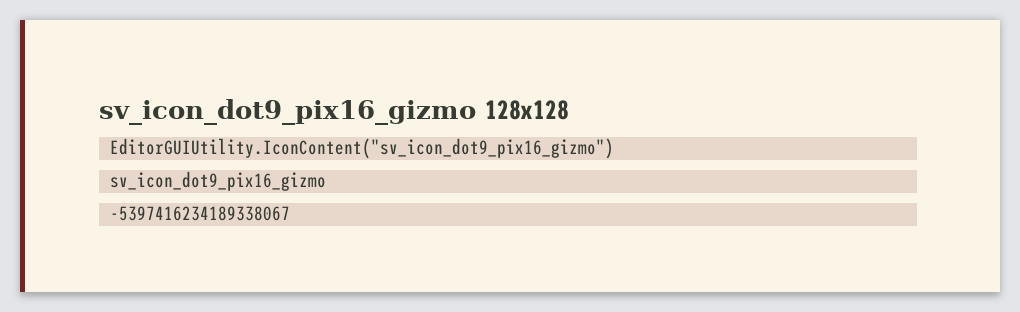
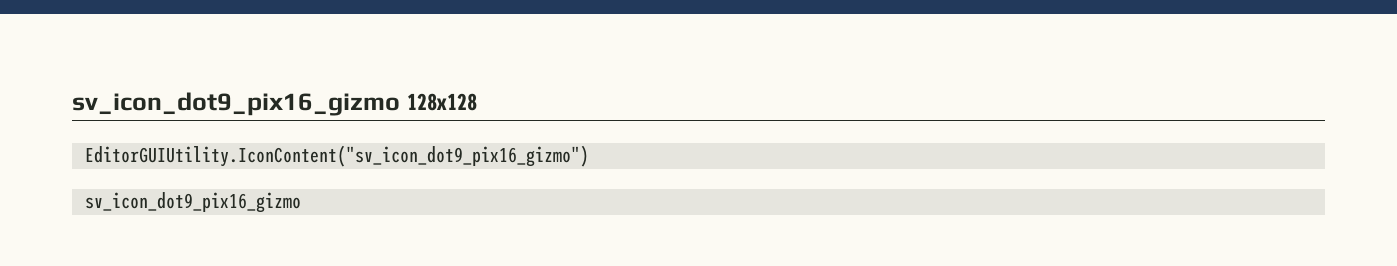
- -5397416234189338067

